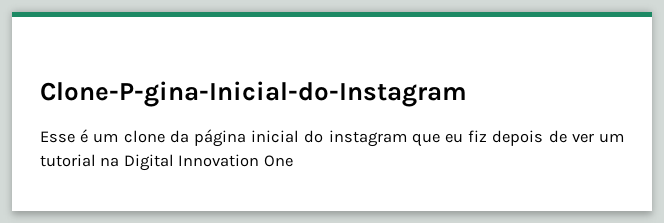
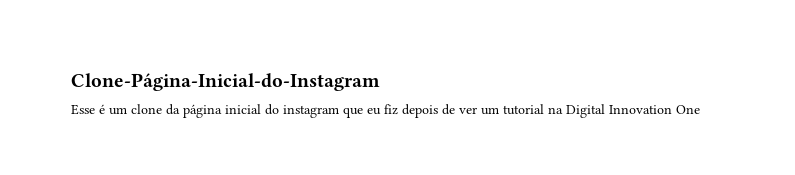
- Clone-P-gina-Inicial-do-Instagram
+ Clone-Página-Inicial-do-Instagram

